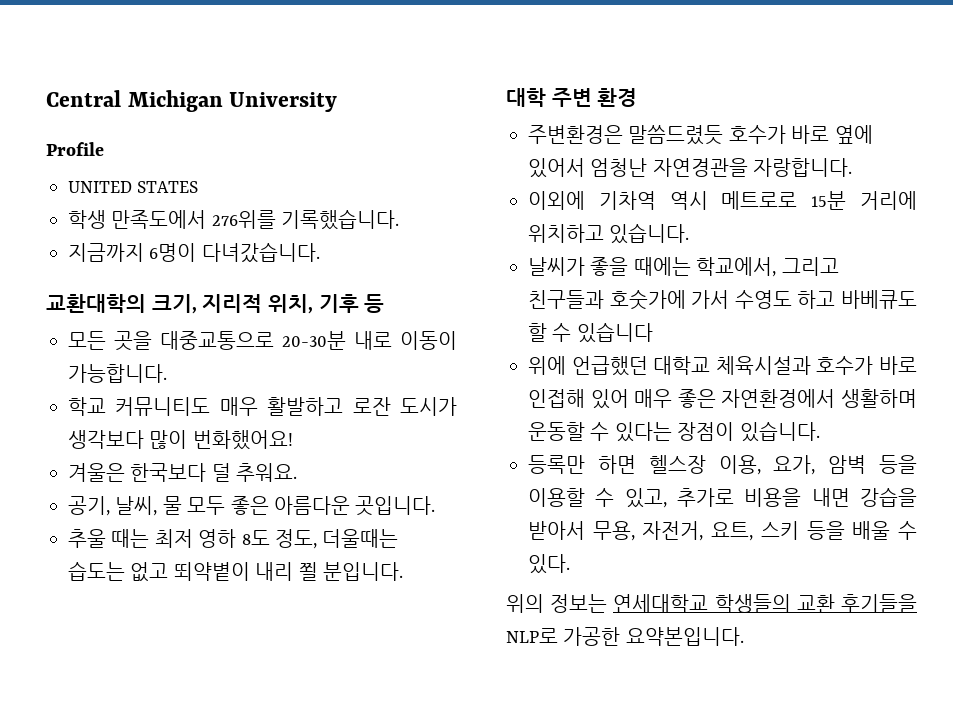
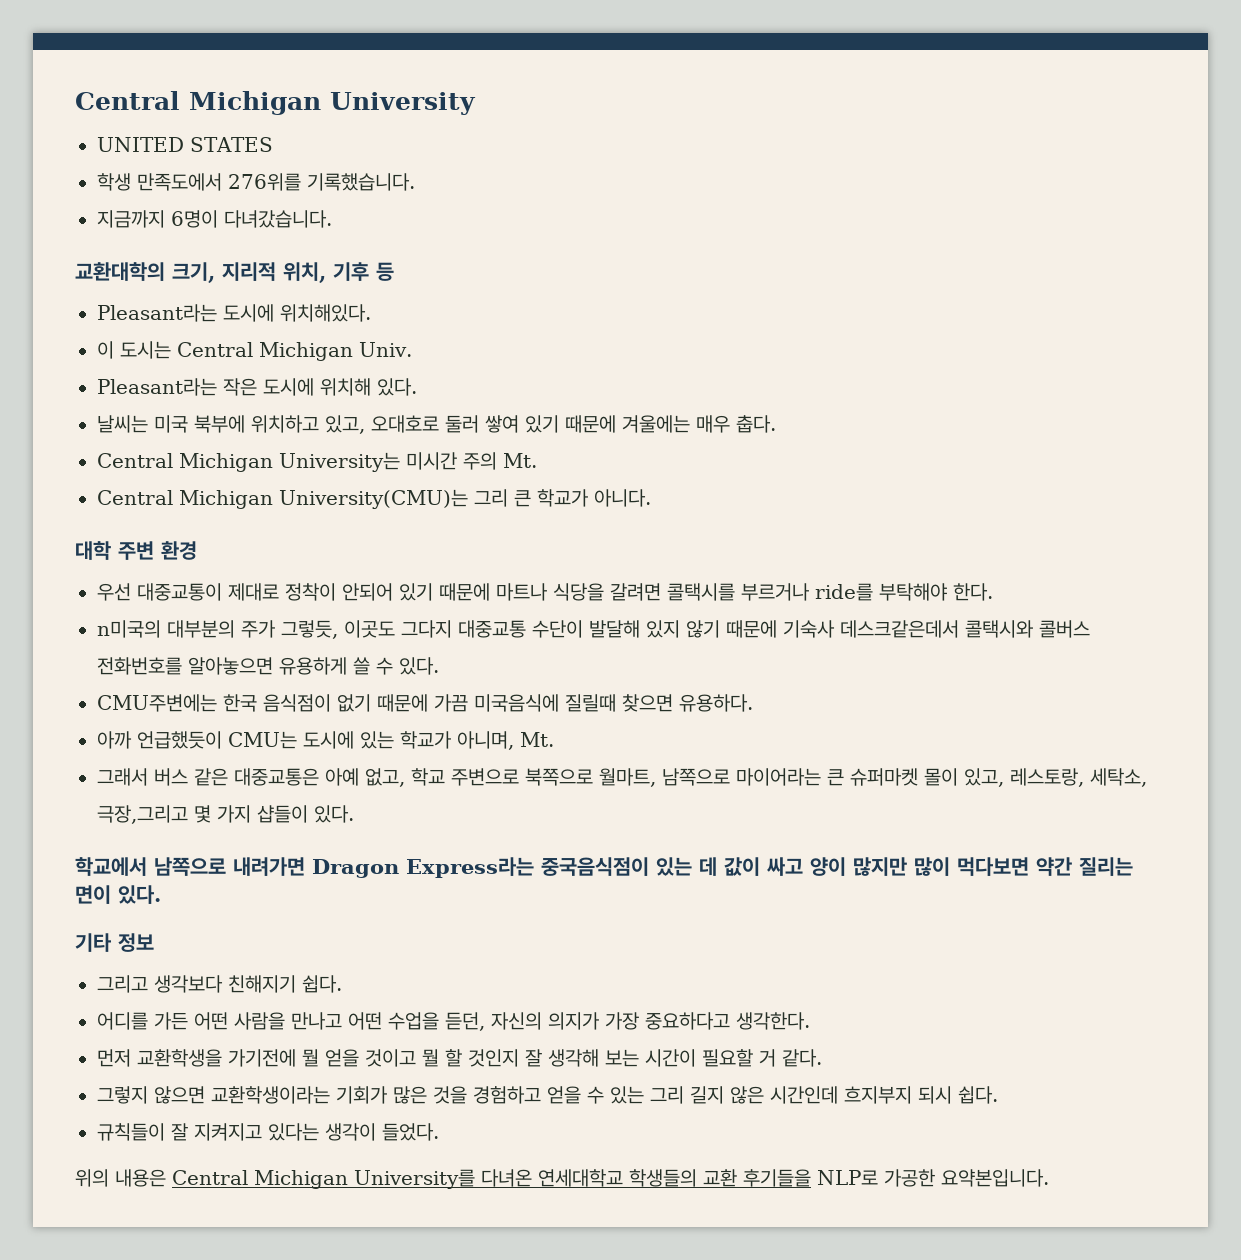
- Profile
- 모든 곳을 대중교통으로 20-30분 내로 이동이 가능합니다.
- 학교 커뮤니티도 매우 활발하고 로잔 도시가 생각보다 많이 번화했어요!
- 겨울은 한국보다 덜 추워요.
- 공기, 날씨, 물 모두 좋은 아름다운 곳입니다.
- 추울 때는 최저 영하 8도 정도, 더울때는 습도는 없고 뙤약볕이 내리 쬘 분입니다.
+ Pleasant라는 도시에 위치해있다.
+ 이 도시는 Central Michigan Univ.
+ Pleasant라는 작은 도시에 위치해 있다.
+ 날씨는 미국 북부에 위치하고 있고, 오대호로 둘러 쌓여 있기 때문에 겨울에는 매우 춥다.
+ Central Michigan University는 미시간 주의 Mt.
+ Central Michigan University(CMU)는 그리 큰 학교가 아니다.
  대학 주변 환경
- 주변환경은 말씀드렸듯 호수가 바로 옆에 있어서 엄청난 자연경관을 자랑합니다.
- 이외에 기차역 역시 메트로로 15분 거리에 위치하고 있습니다.
- 날씨가 좋을 때에는 학교에서, 그리고 친구들과 호숫가에 가서 수영도 하고 바베큐도 할 수 있습니다
- 위에 언급했던 대학교 체육시설과 호수가 바로 인접해 있어 매우 좋은 자연환경에서 생활하며 운동할 수 있다는 장점이 있습니다.
- 등록만 하면 헬스장 이용, 요가, 암벽 등을 이용할 수 있고, 추가로 비용을 내면 강습을 받아서 무용, 자전거, 요트, 스키 등을 배울 수 있다.
- 위의 정보는 연세대학교 학생들의 교환 후기들을 NLP로 가공한 요약본입니다.
+ 우선 대중교통이 제대로 정착이 안되어 있기 때문에 마트나 식당을 갈려면 콜택시를 부르거나 ride를 부탁해야 한다.
+ n미국의 대부분의 주가 그렇듯, 이곳도 그다지 대중교통 수단이 발달해 있지 않기 때문에 기숙사 데스크같은데서 콜택시와 콜버스 전화번호를 알아놓으면 유용하게 쓸 수 있다.
+ CMU주변에는 한국 음식점이 없기 때문에 가끔 미국음식에 질릴때 찾으면 유용하다.
+ 아까 언급했듯이 CMU는 도시에 있는 학교가 아니며, Mt.
+ 그래서 버스 같은 대중교통은 아예 없고, 학교 주변으로 북쪽으로 월마트, 남쪽으로 마이어라는 큰 슈퍼마켓 몰이 있고, 레스토랑, 세탁소, 극장,그리고 몇 가지 샵들이 있다.
+ 학교에서 남쪽으로 내려가면 Dragon Express라는 중국음식점이 있는 데 값이 싸고 양이 많지만 많이 먹다보면 약간 질리는 면이 있다.
+ 기타 정보
+ 그리고 생각보다 친해지기 쉽다.
+ 어디를 가든 어떤 사람을 만나고 어떤 수업을 듣던, 자신의 의지가 가장 중요하다고 생각한다.
+ 먼저 교환학생을 가기전에 뭘 얻을 것이고 뭘 할 것인지 잘 생각해 보는 시간이 필요할 거 같다.
+ 그렇지 않으면 교환학생이라는 기회가 많은 것을 경험하고 얻을 수 있는 그리 길지 않은 시간인데 흐지부지 되시 쉽다.
+ 규칙들이 잘 지켜지고 있다는 생각이 들었다.
+ 위의 내용은 Central Michigan University를 다녀온 연세대학교 학생들의 교환 후기들을 NLP로 가공한 요약본입니다.

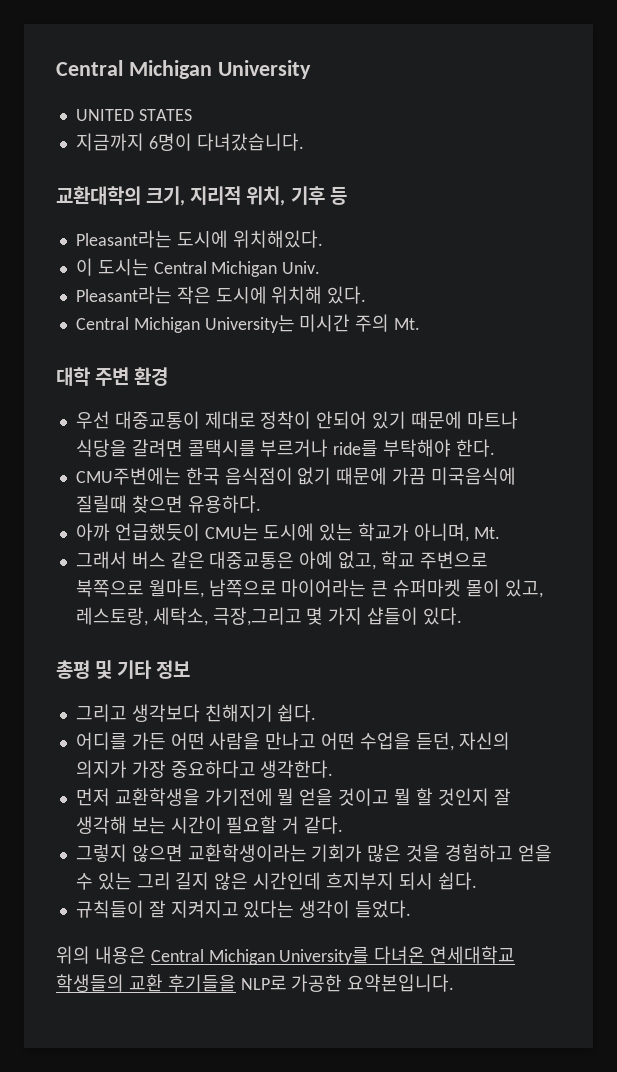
- 학생 만족도에서 276위를 기록했습니다.
- 날씨는 미국 북부에 위치하고 있고, 오대호로 둘러 쌓여 있기 때문에 겨울에는 매우 춥다.
- Central Michigan University(CMU)는 그리 큰 학교가 아니다.
- n미국의 대부분의 주가 그렇듯, 이곳도 그다지 대중교통 수단이 발달해 있지 않기 때문에 기숙사 데스크같은데서 콜택시와 콜버스 전화번호를 알아놓으면 유용하게 쓸 수 있다.
- 학교에서 남쪽으로 내려가면 Dragon Express라는 중국음식점이 있는 데 값이 싸고 양이 많지만 많이 먹다보면 약간 질리는 면이 있다.
- 기타 정보
+ 총평 및 기타 정보

